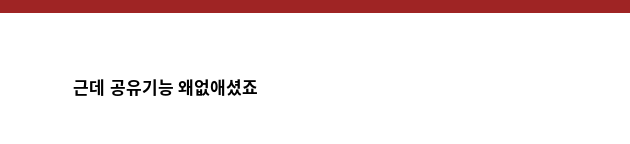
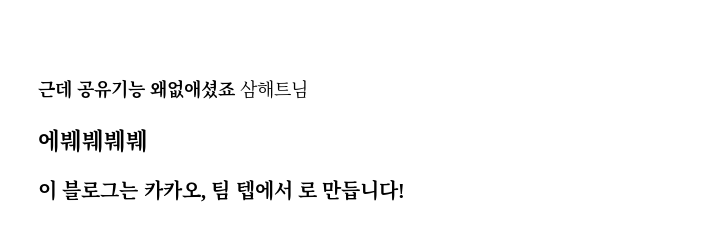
- 근데 공유기능 왜없애셨죠
+ 근데 공유기능 왜없애셨죠 삼해트님
+ 에붸붸붸붸
+ 이 블로그는 카카오, 팀 텝에서 로 만듭니다!

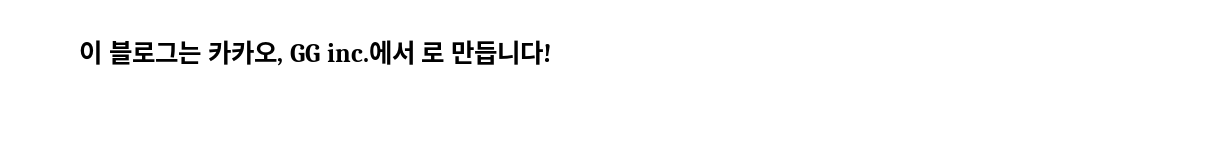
- 근데 공유기능 왜없애셨죠 삼해트님
- 에붸붸붸붸
- 이 블로그는 카카오, 팀 텝에서 로 만듭니다!
+ 이 블로그는 카카오, GG inc.에서 로 만듭니다!

